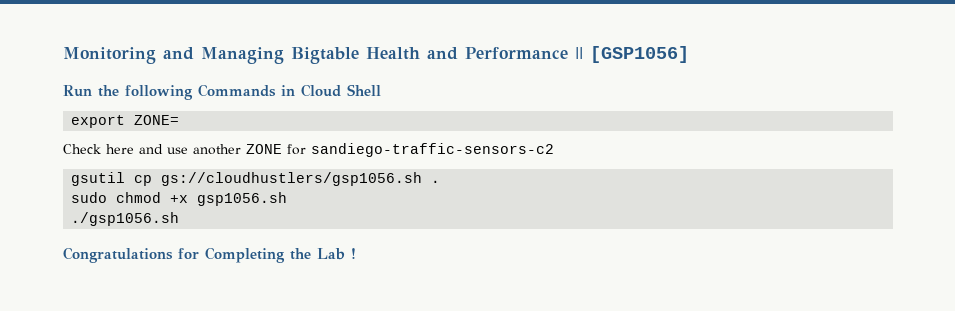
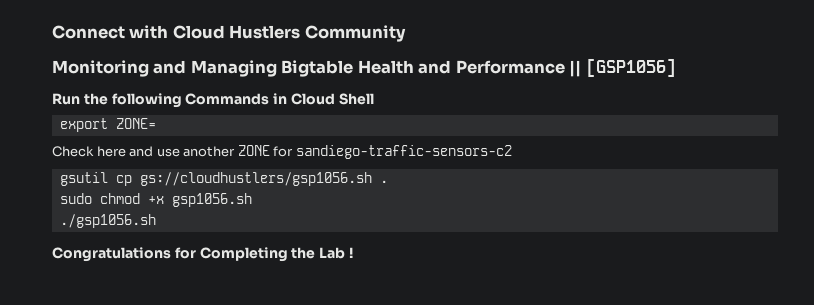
+ Connect with Cloud Hustlers Community

